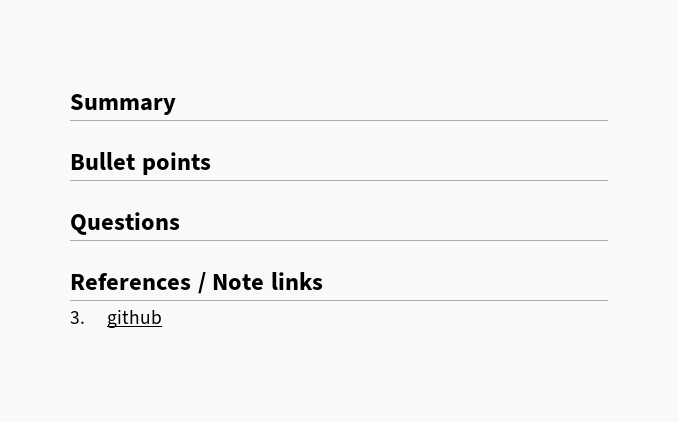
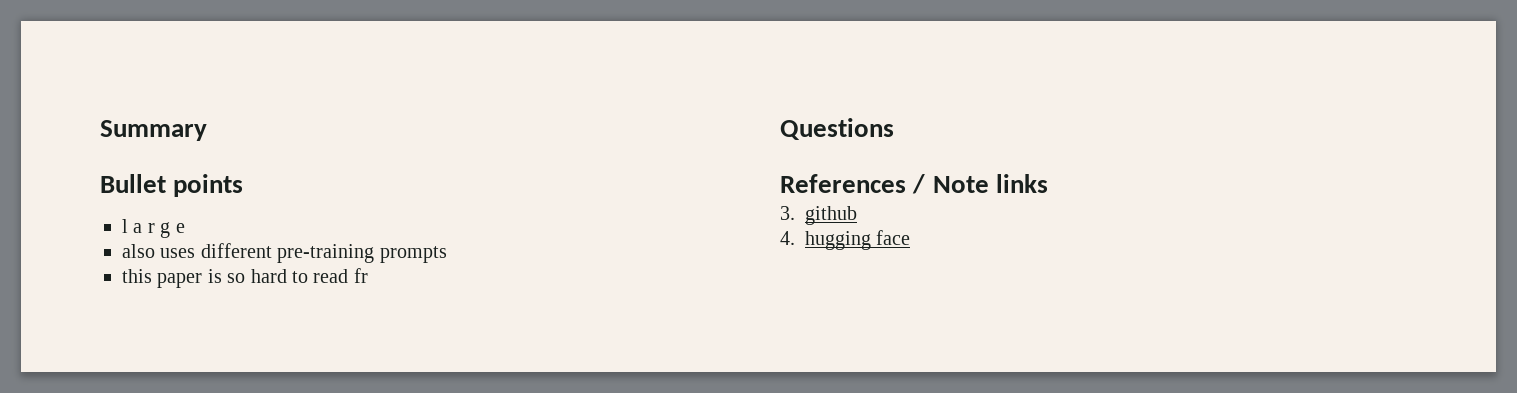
+ l a r g e
+ also uses different pre-training prompts
+ this paper is so hard to read fr
+ 4. hugging face

